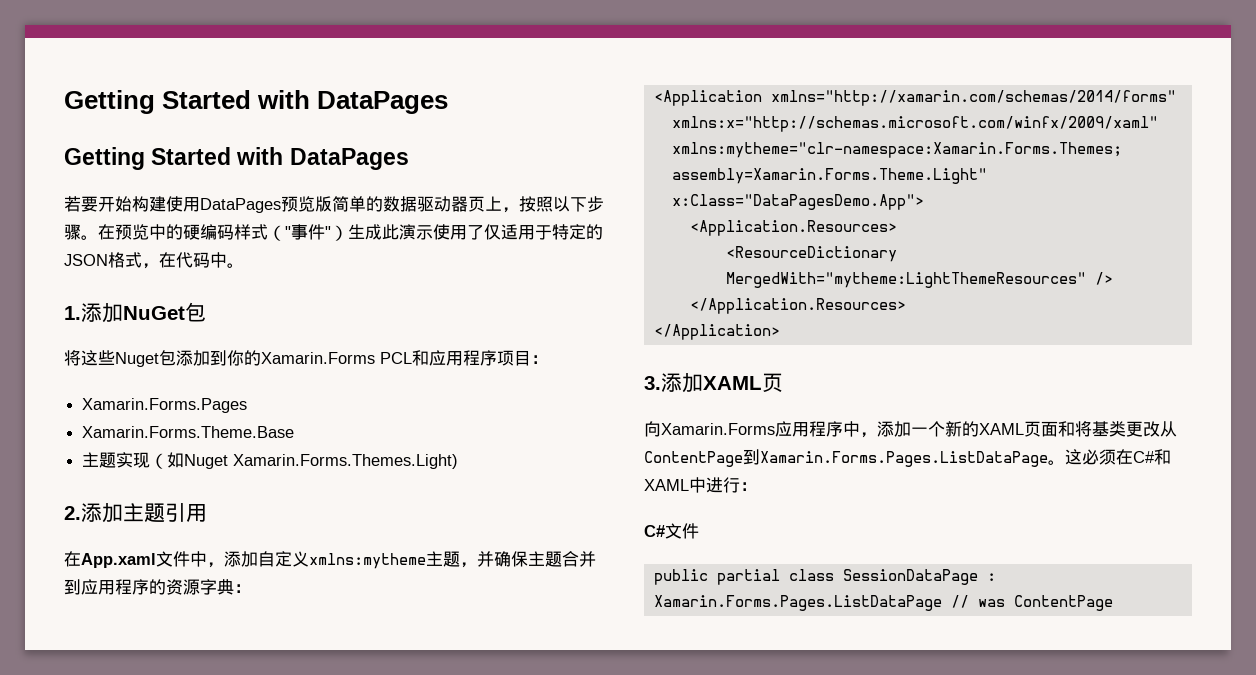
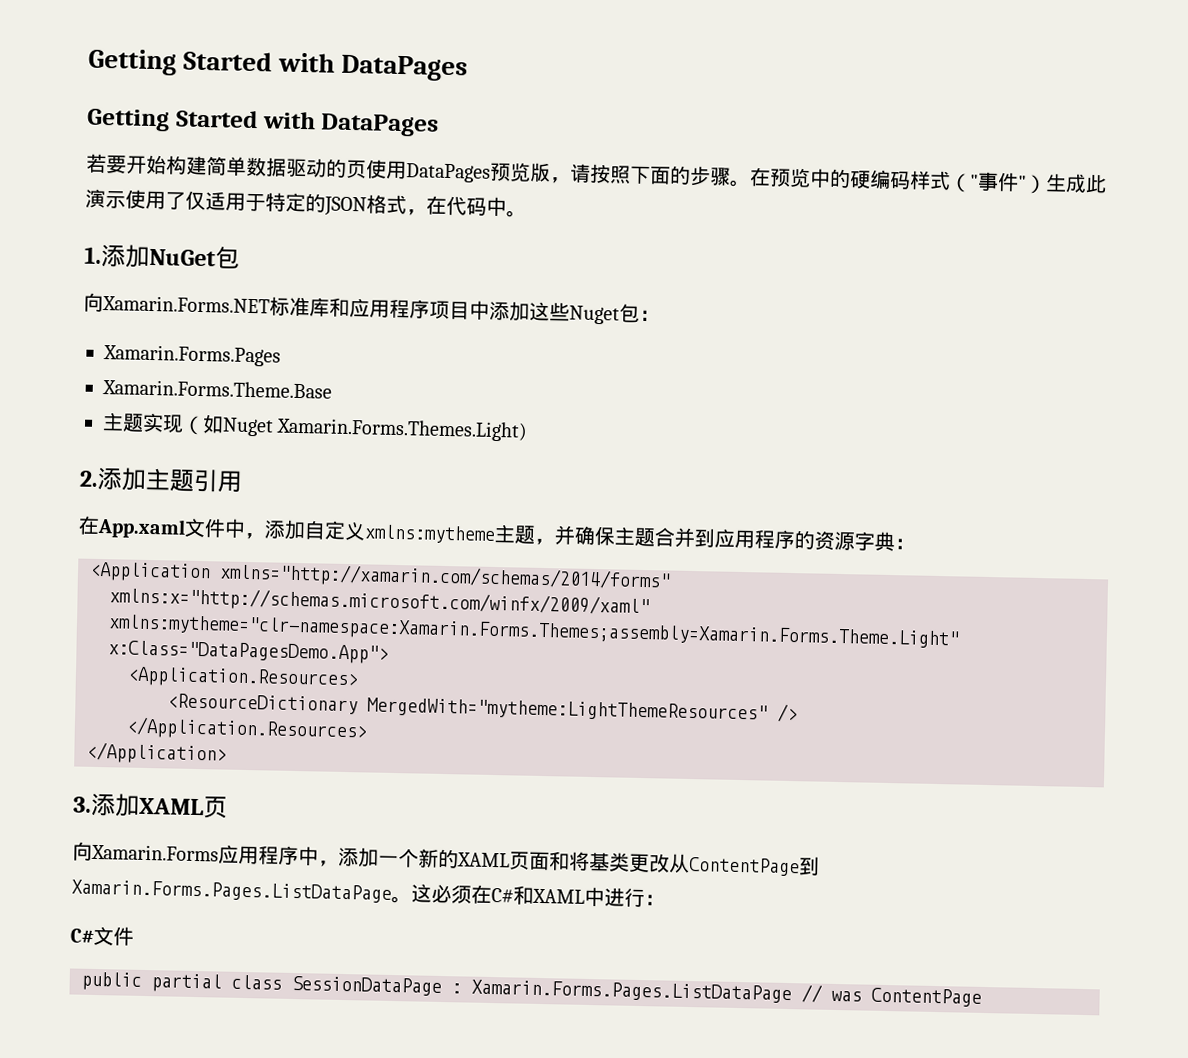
- 若要开始构建使用DataPages预览版简单的数据驱动器页上，按照以下步骤。
+ 若要开始构建简单数据驱动的页使用DataPages预览版，请按照下面的步骤。
- 将这些Nuget包添加到你的Xamarin.Forms PCL和应用程序项目：
+ 向Xamarin.Forms.NET标准库和应用程序项目中添加这些Nuget包：

